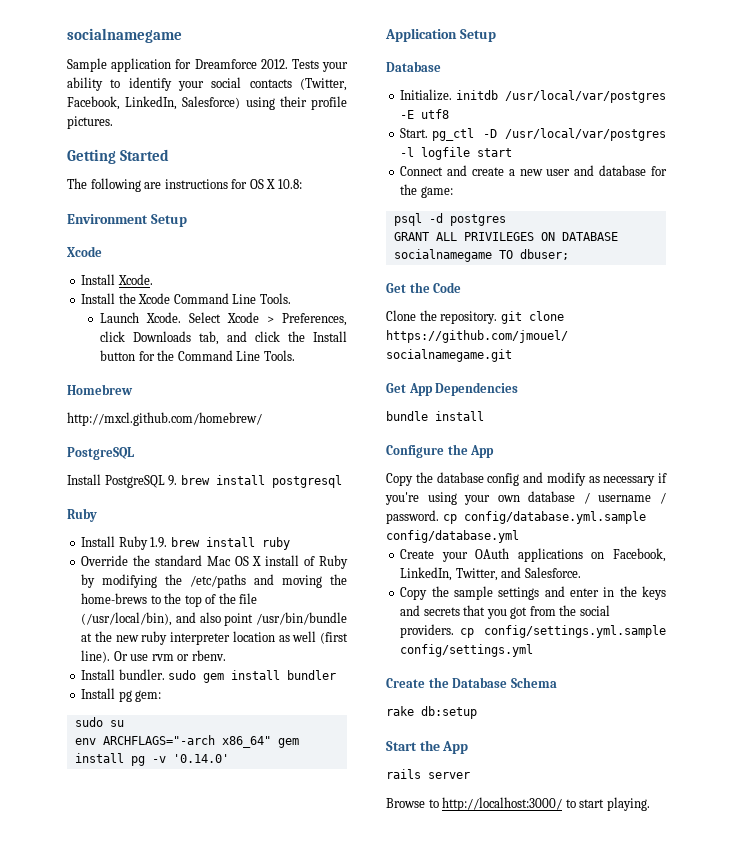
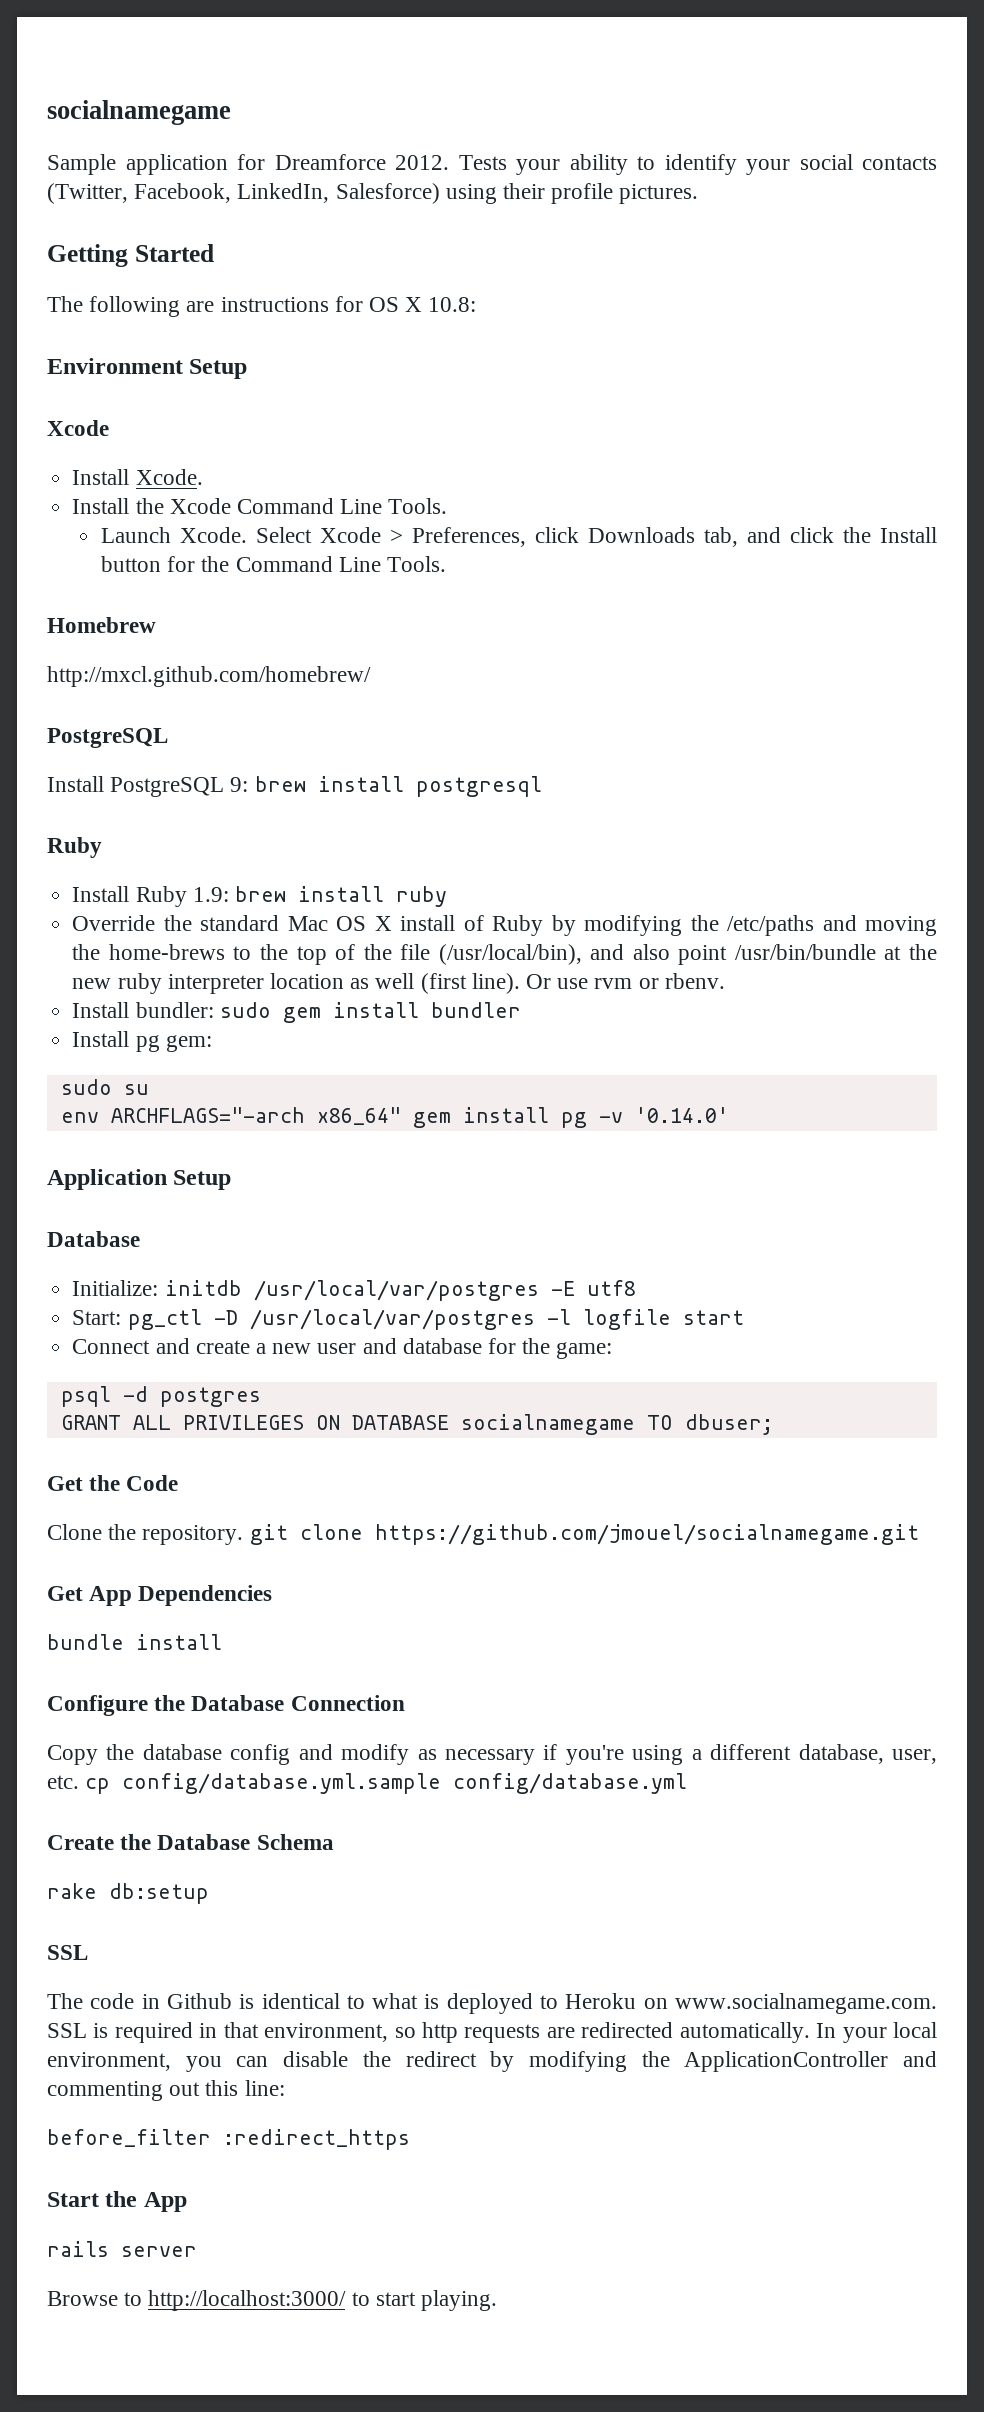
- Install PostgreSQL 9. brew install postgresql
+ Install PostgreSQL 9: brew install postgresql
- Install Ruby 1.9. brew install ruby
+ Install Ruby 1.9: brew install ruby
- Install bundler. sudo gem install bundler
+ Install bundler: sudo gem install bundler
- Initialize. initdb /usr/local/var/postgres -E utf8
+ Initialize: initdb /usr/local/var/postgres -E utf8
- Start. pg_ctl -D /usr/local/var/postgres -l logfile start
+ Start: pg_ctl -D /usr/local/var/postgres -l logfile start
- Configure the App
+ Configure the Database Connection
- Copy the database config and modify as necessary if you're using your own database / username / password. cp config/database.yml.sample config/database.yml
- Create your OAuth applications on Facebook, LinkedIn, Twitter, and Salesforce.
- Copy the sample settings and enter in the keys and secrets that you got from the social providers. cp config/settings.yml.sample config/settings.yml
+ Copy the database config and modify as necessary if you're using a different database, user, etc. cp config/database.yml.sample config/database.yml
  rake db:setup
+ SSL
+ The code in Github is identical to what is deployed to Heroku on www.socialnamegame.com. SSL is required in that environment, so http requests are redirected automatically. In your local environment, you can disable the redirect by modifying the ApplicationController and commenting out this line:
+ before_filter :redirect_https

